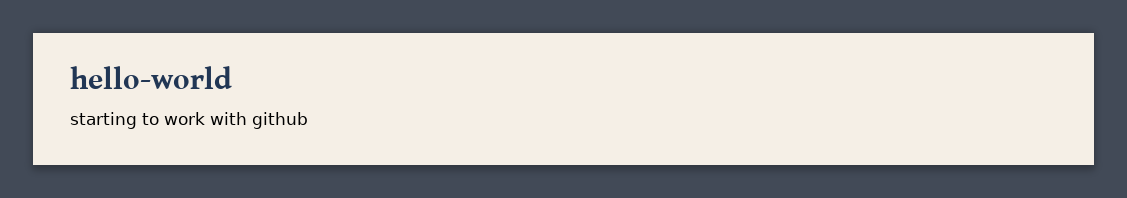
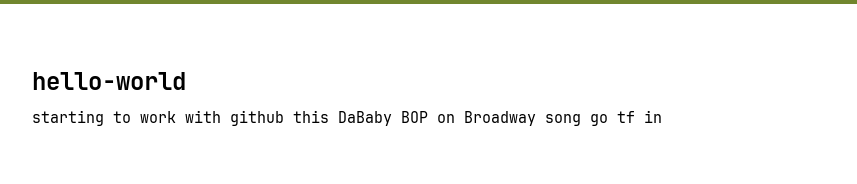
- starting to work with github
+ starting to work with github this DaBaby BOP on Broadway song go tf in

